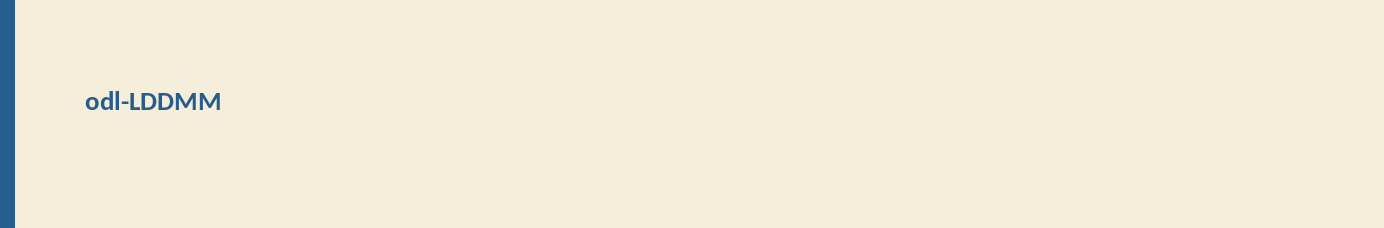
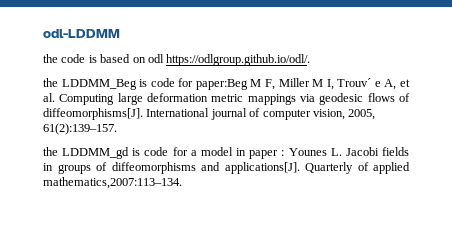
+ the code is based on odl https://odlgroup.github.io/odl/.
+ the LDDMM_Beg is code for paper:Beg M F, Miller M I, Trouv´ e A, et al. Computing large deformation metric mappings via geodesic flows of diffeomorphisms[J]. International journal of computer vision, 2005, 61(2):139–157.
+ the LDDMM_gd is code for a model in paper : Younes L. Jacobi fields in groups of diffeomorphisms and applications[J]. Quarterly of applied mathematics,2007:113–134.

